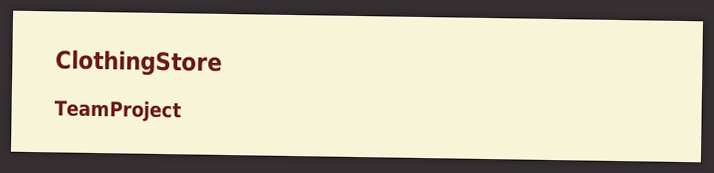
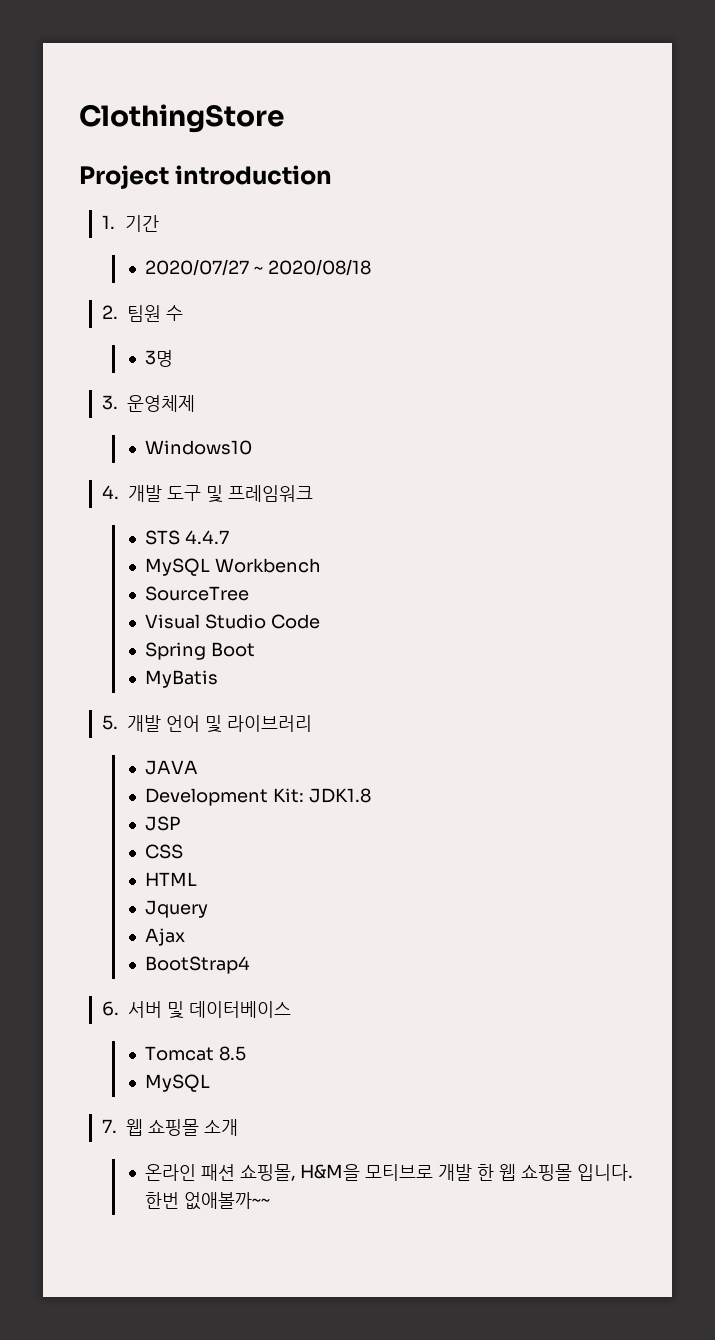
- TeamProject
+ Project introduction
+ 1. 기간
+ 2020/07/27 ~ 2020/08/18
+ 2. 팀원 수
+ 3명
+ 3. 운영체제
+ Windows10
+ 4. 개발 도구 및 프레임워크
+ STS 4.4.7
+ MySQL Workbench
+ SourceTree
+ Visual Studio Code
+ Spring Boot
+ MyBatis
+ 5. 개발 언어 및 라이브러리
+ JAVA
+ Development Kit: JDK1.8
+ JSP
+ CSS
+ HTML
+ Jquery
+ Ajax
+ BootStrap4
+ 6. 서버 및 데이터베이스
+ Tomcat 8.5
+ MySQL
+ 7. 웹 쇼핑몰 소개
+ 온라인 패션 쇼핑몰, H&M을 모티브로 개발 한 웹 쇼핑몰 입니다. 한번 없애볼까~~

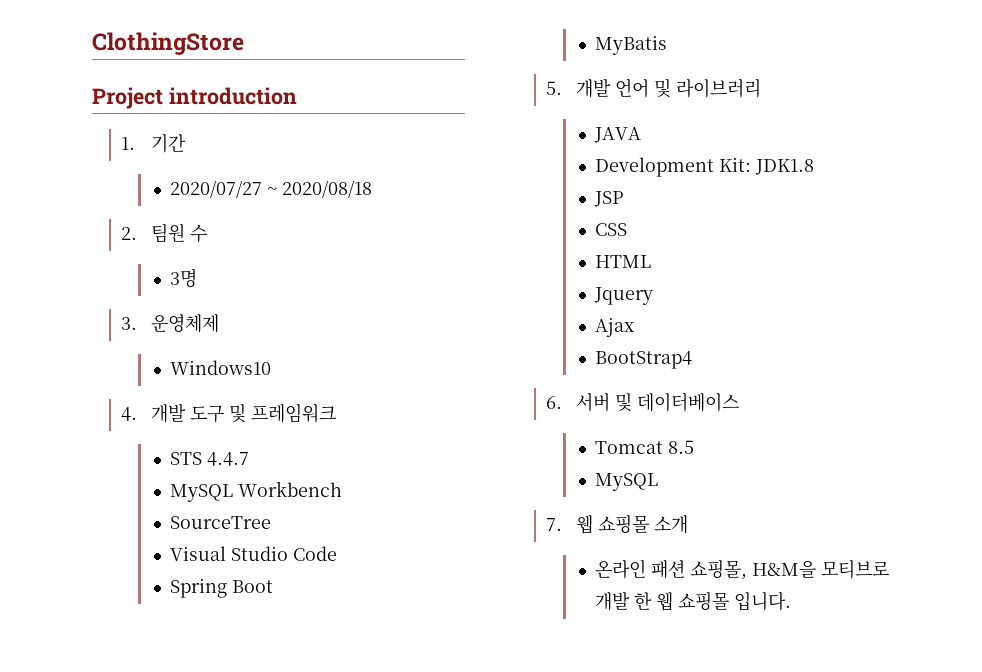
- 한번 없애볼까~~

